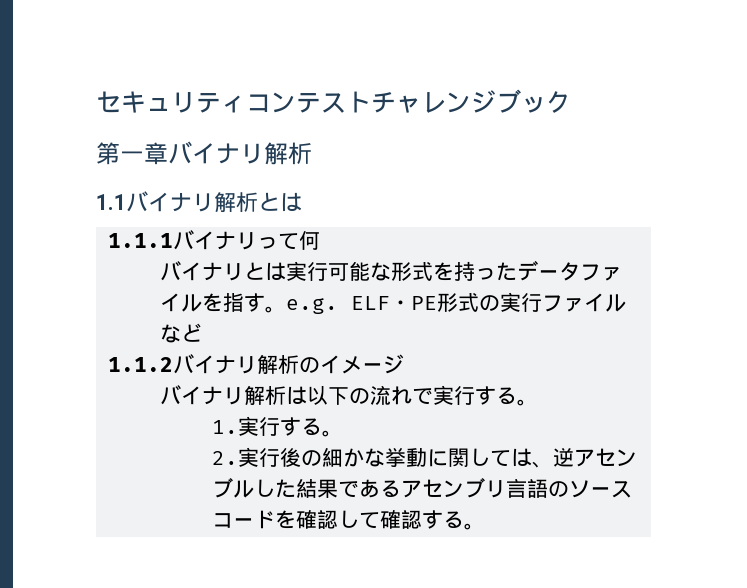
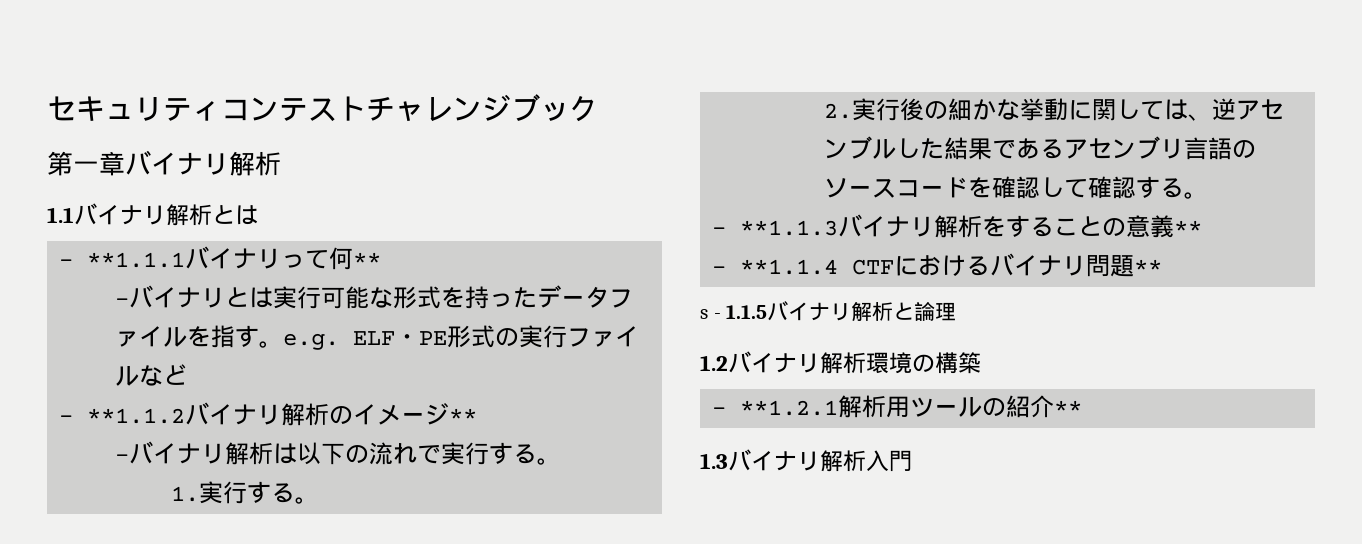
- 1.1.1バイナリって何
- バイナリとは実行可能な形式を持ったデータファイルを指す。e.g. ELF・PE形式の実行ファイルなど
+ - **1.1.1バイナリって何**
+ -バイナリとは実行可能な形式を持ったデータファイルを指す。e.g. ELF・PE形式の実行ファイルなど
- 1.1.2バイナリ解析のイメージ
- バイナリ解析は以下の流れで実行する。
+ - **1.1.2バイナリ解析のイメージ**
+ -バイナリ解析は以下の流れで実行する。
+ - **1.1.3バイナリ解析をすることの意義**
+ - **1.1.4 CTFにおけるバイナリ問題**
+ s - 1.1.5バイナリ解析と論理
+ 1.2バイナリ解析環境の構築
+ - **1.2.1解析用ツールの紹介**
+ 1.3バイナリ解析入門

